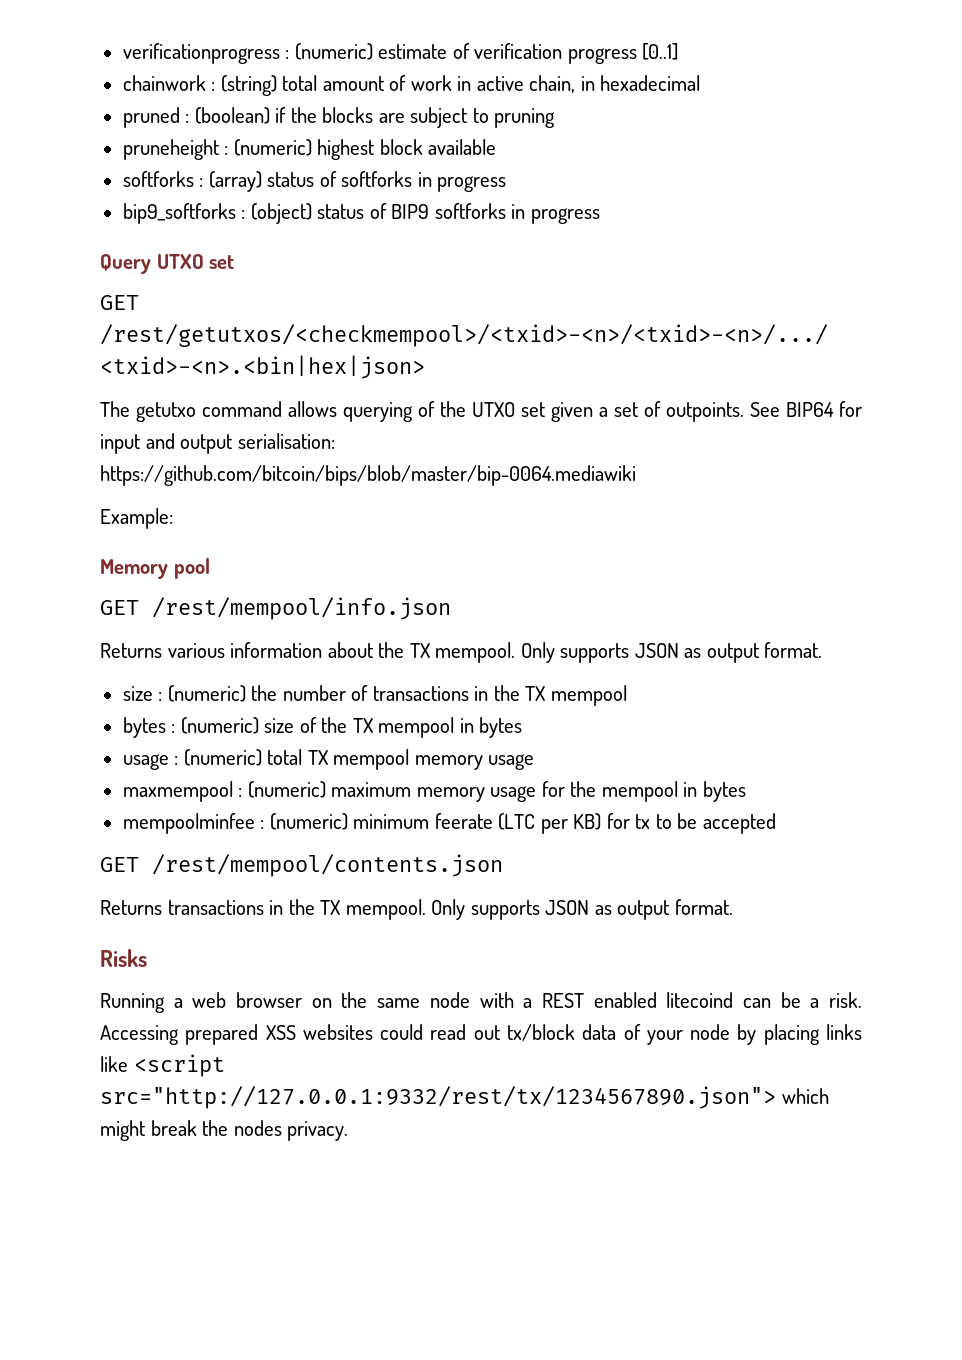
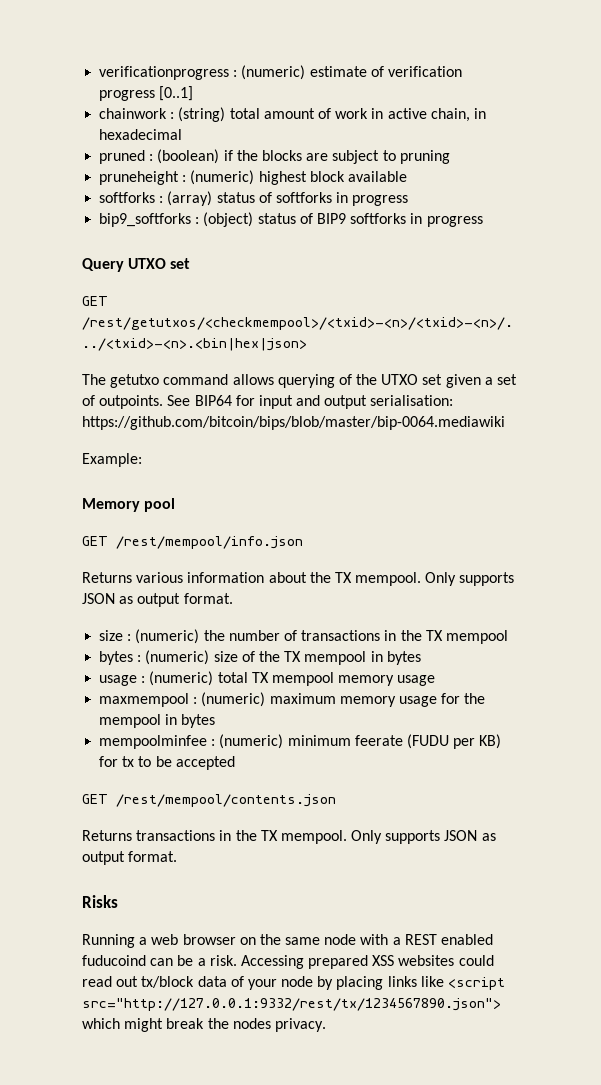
- mempoolminfee : (numeric) minimum feerate (LTC per KB) for tx to be accepted
+ mempoolminfee : (numeric) minimum feerate (FUDU per KB) for tx to be accepted
- Running a web browser on the same node with a REST enabled litecoind can be a risk.
+ Running a web browser on the same node with a REST enabled fuducoind can be a risk.

